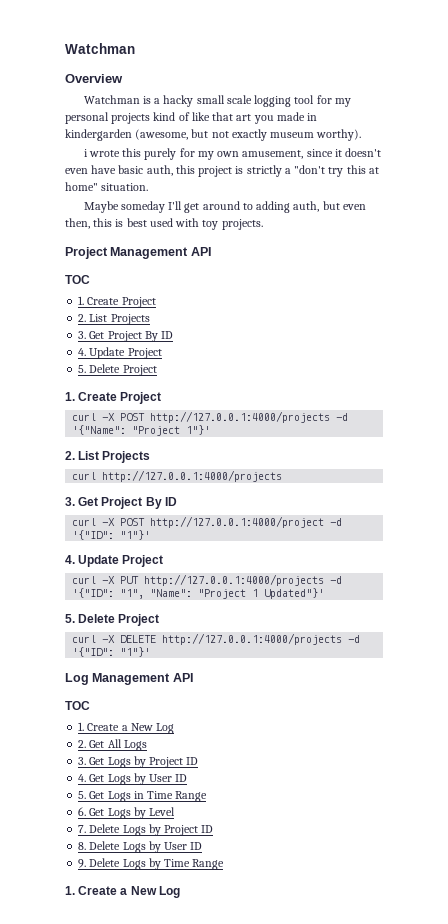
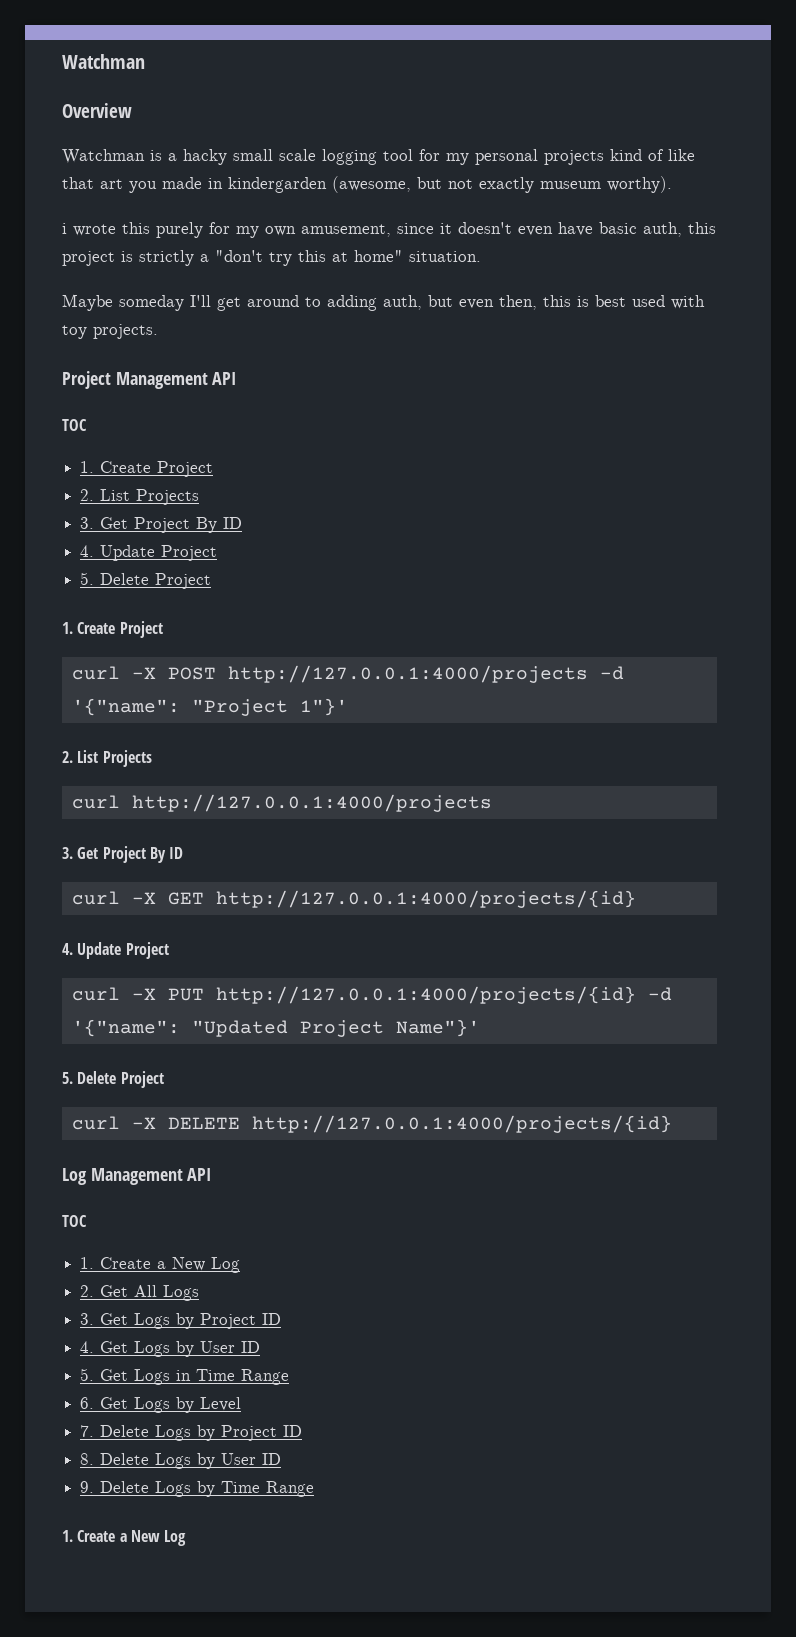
- curl -X POST http://127.0.0.1:4000/projects -d '{"Name": "Project 1"}'
+ curl -X POST http://127.0.0.1:4000/projects -d '{"name": "Project 1"}'
- curl -X POST http://127.0.0.1:4000/project -d '{"ID": "1"}'
+ curl -X GET http://127.0.0.1:4000/projects/{id}
- curl -X PUT http://127.0.0.1:4000/projects -d '{"ID": "1", "Name": "Project 1 Updated"}'
+ curl -X PUT http://127.0.0.1:4000/projects/{id} -d '{"name": "Updated Project Name"}'
- curl -X DELETE http://127.0.0.1:4000/projects -d '{"ID": "1"}'
+ curl -X DELETE http://127.0.0.1:4000/projects/{id}

